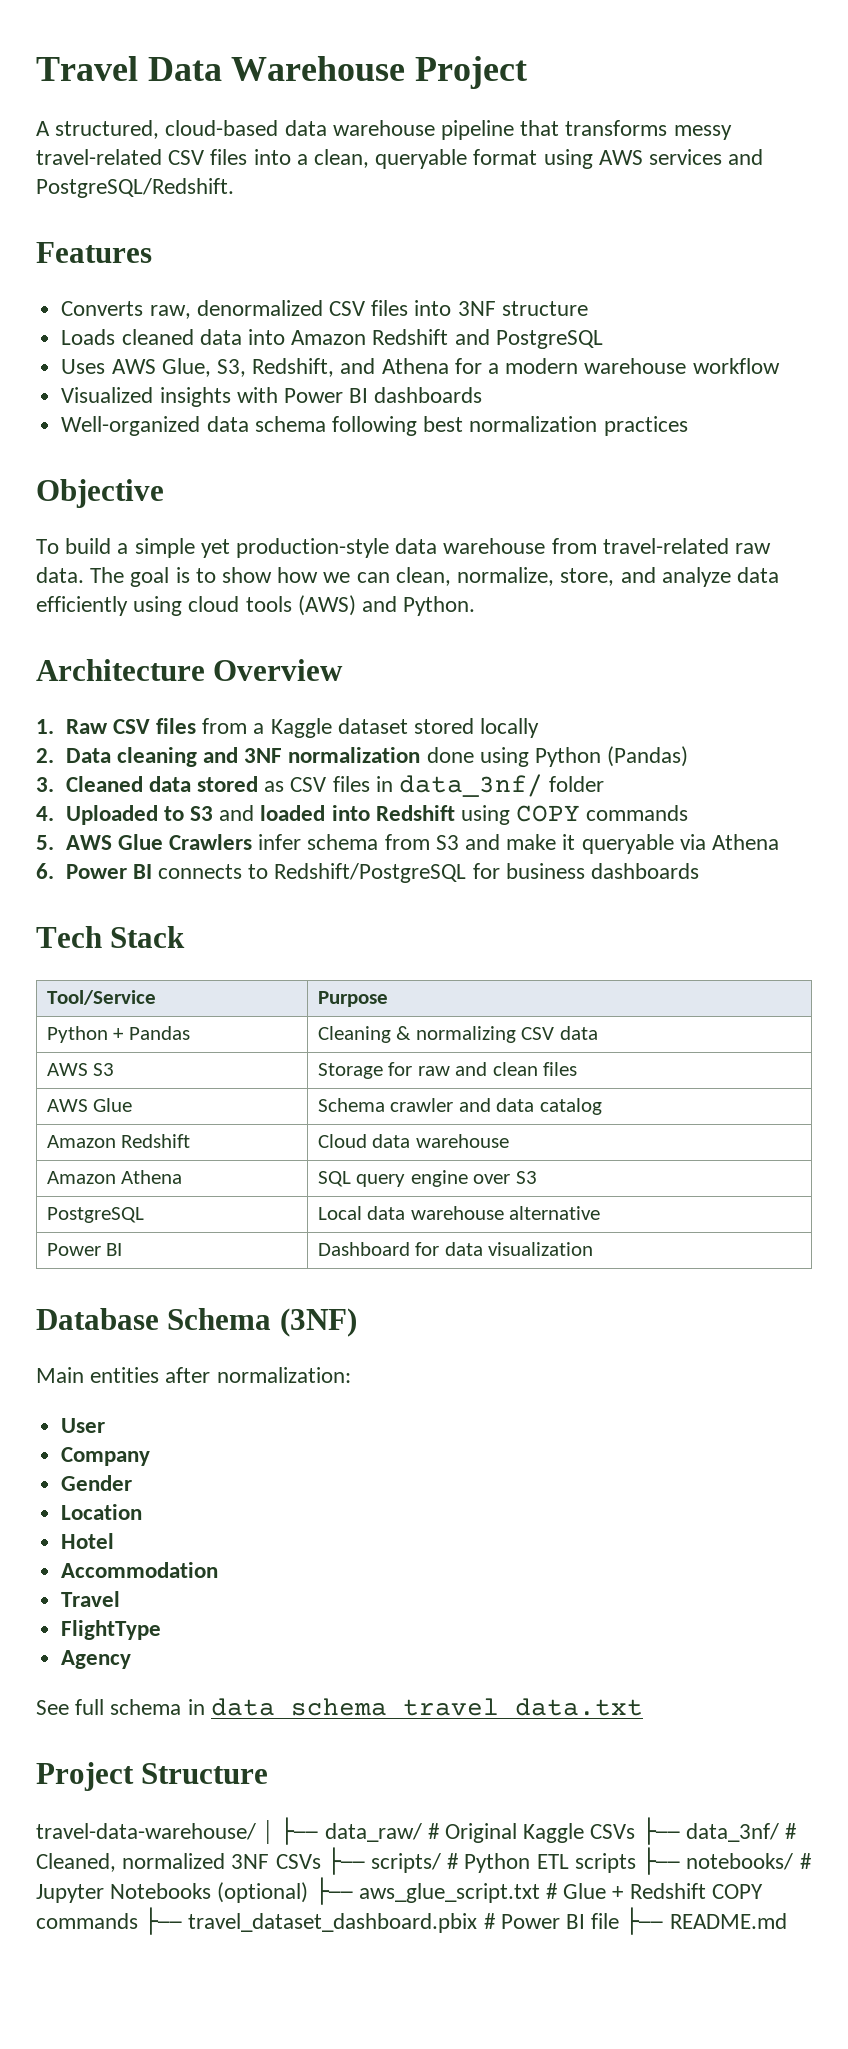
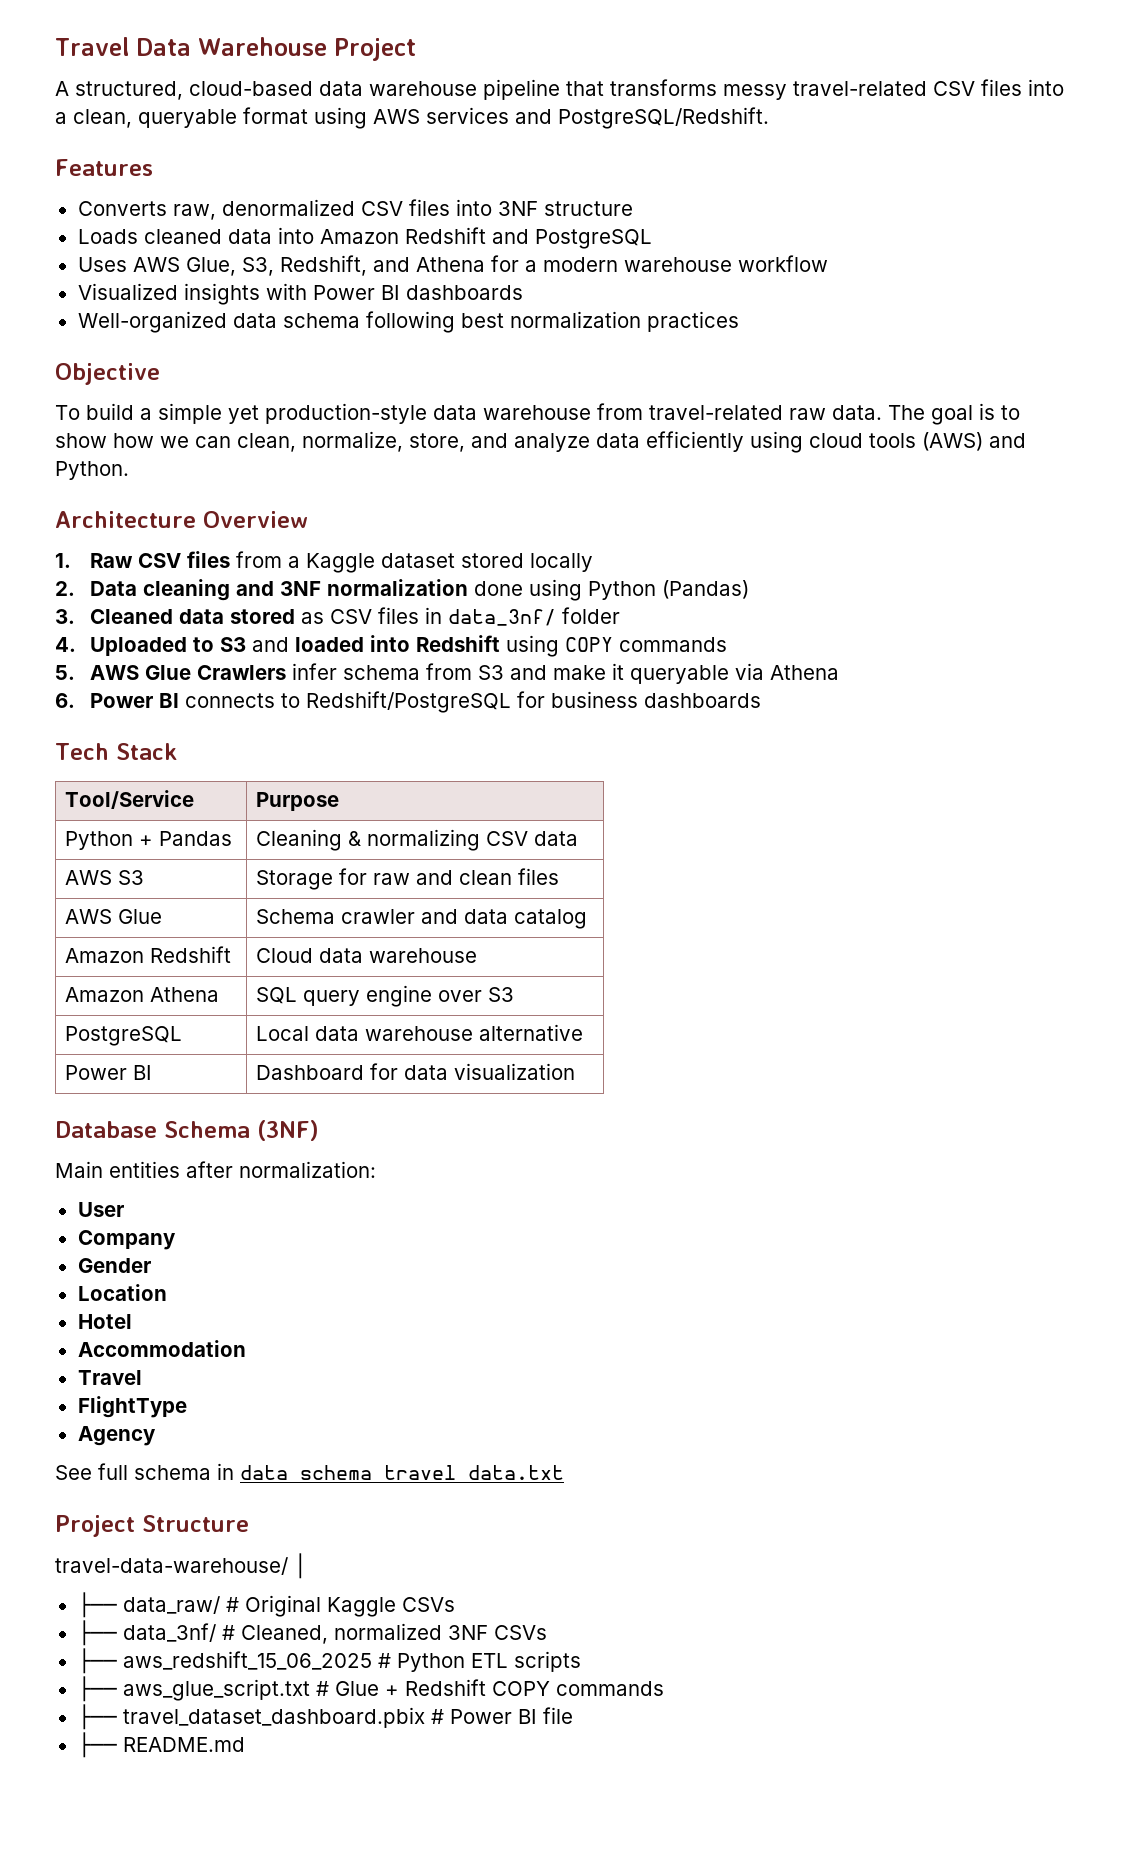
- travel-data-warehouse/ │ ├── data_raw/ # Original Kaggle CSVs ├── data_3nf/ # Cleaned, normalized 3NF CSVs ├── scripts/ # Python ETL scripts ├── notebooks/ # Jupyter Notebooks (optional) ├── aws_glue_script.txt # Glue + Redshift COPY commands ├── travel_dataset_dashboard.pbix # Power BI file ├── README.md
+ travel-data-warehouse/ │
+ ├── data_raw/ # Original Kaggle CSVs
+ ├── data_3nf/ # Cleaned, normalized 3NF CSVs
+ ├── aws_redshift_15_06_2025 # Python ETL scripts
+ ├── aws_glue_script.txt # Glue + Redshift COPY commands
+ ├── travel_dataset_dashboard.pbix # Power BI file
+ ├── README.md

